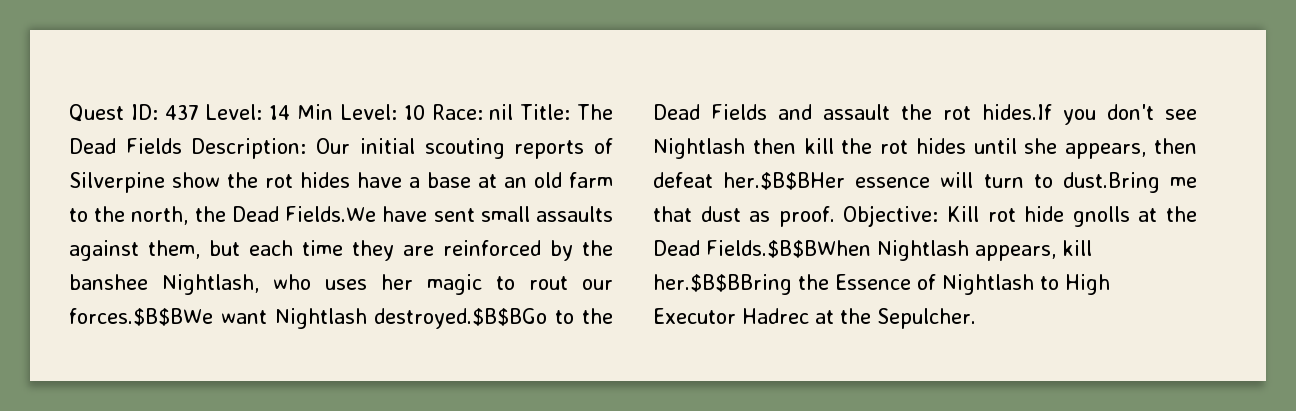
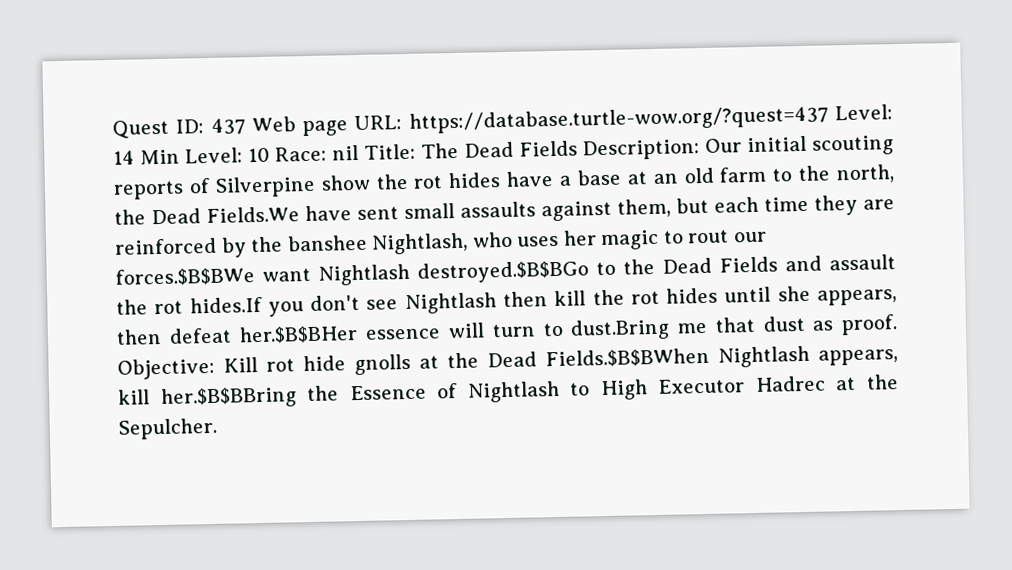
- 437 Level:
+ 437 Web page URL: https://database.turtle-wow.org/?quest=437 Level:

